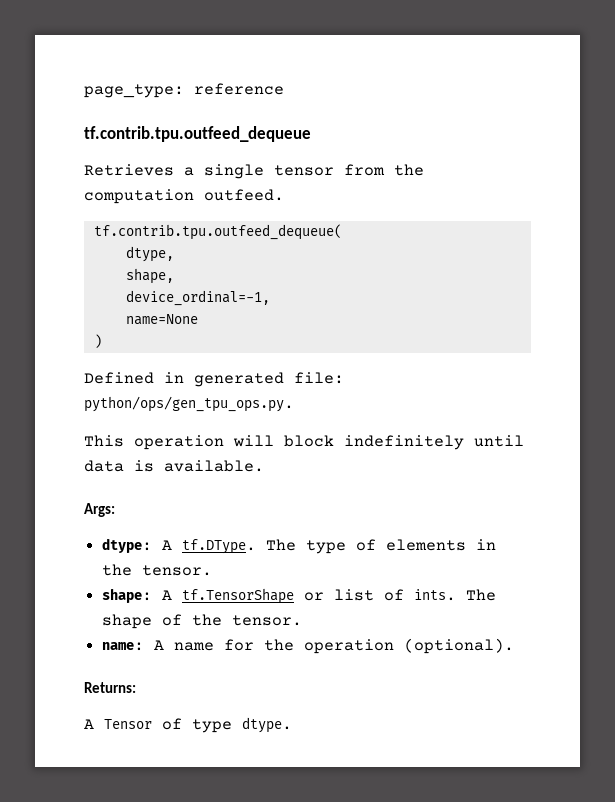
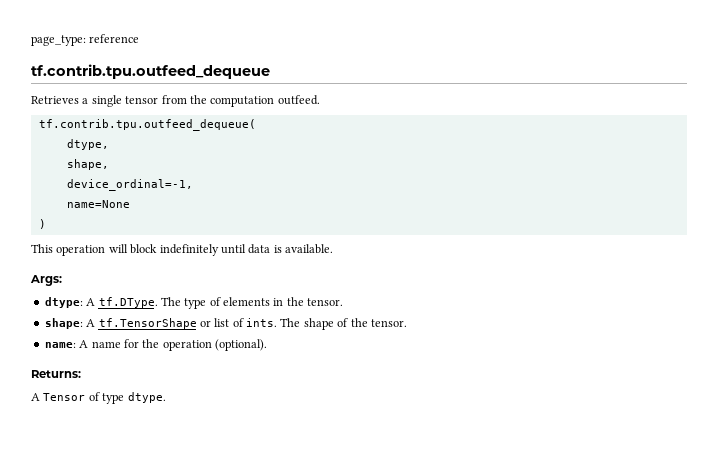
- Defined in generated file: python/ops/gen_tpu_ops.py.

